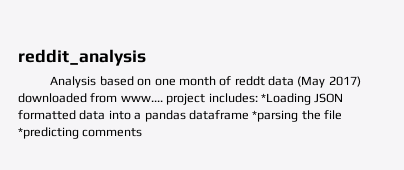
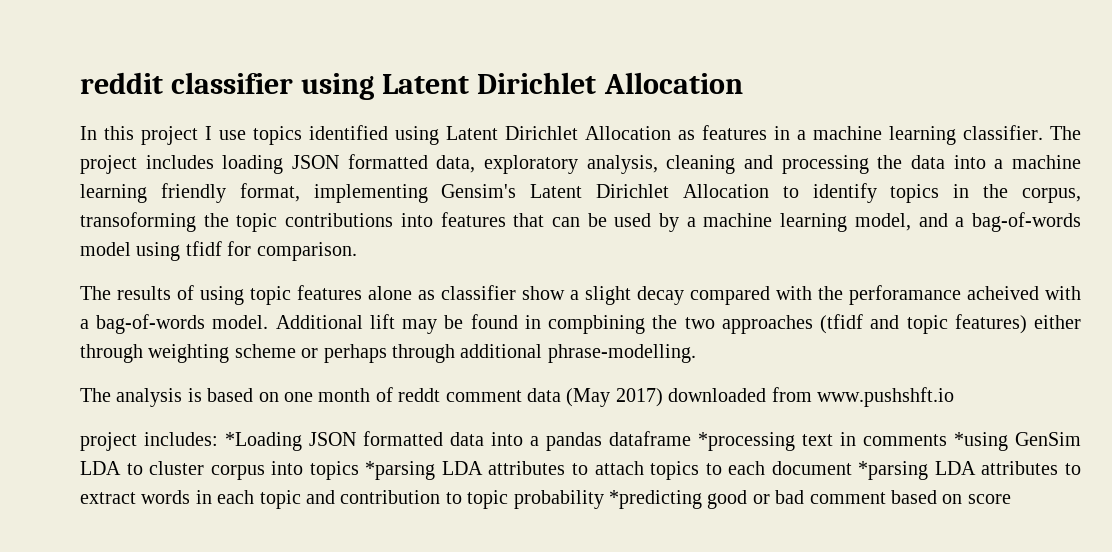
- reddit_analysis
- Analysis based on one month of reddt data (May 2017) downloaded from www.... project includes: *Loading JSON formatted data into a pandas dataframe *parsing the file *predicting comments
+ reddit classifier using Latent Dirichlet Allocation
+ In this project I use topics identified using Latent Dirichlet Allocation as features in a machine learning classifier. The project includes loading JSON formatted data, exploratory analysis, cleaning and processing the data into a machine learning friendly format, implementing Gensim's Latent Dirichlet Allocation to identify topics in the corpus, transoforming the topic contributions into features that can be used by a machine learning model, and a bag-of-words model using tfidf for comparison.
+ The results of using topic features alone as classifier show a slight decay compared with the perforamance acheived with a bag-of-words model. Additional lift may be found in compbining the two approaches (tfidf and topic features) either through weighting scheme or perhaps through additional phrase-modelling.
+ The analysis is based on one month of reddt comment data (May 2017) downloaded from www.pushshft.io
+ project includes: *Loading JSON formatted data into a pandas dataframe *processing text in comments *using GenSim LDA to cluster corpus into topics *parsing LDA attributes to attach topics to each document *parsing LDA attributes to extract words in each topic and contribution to topic probability *predicting good or bad comment based on score

